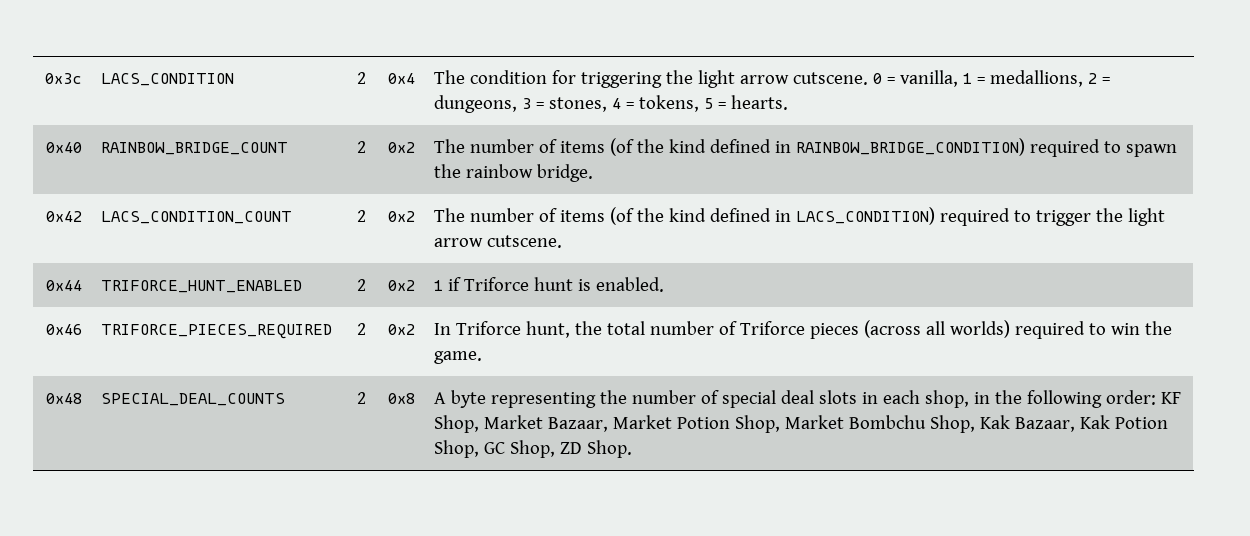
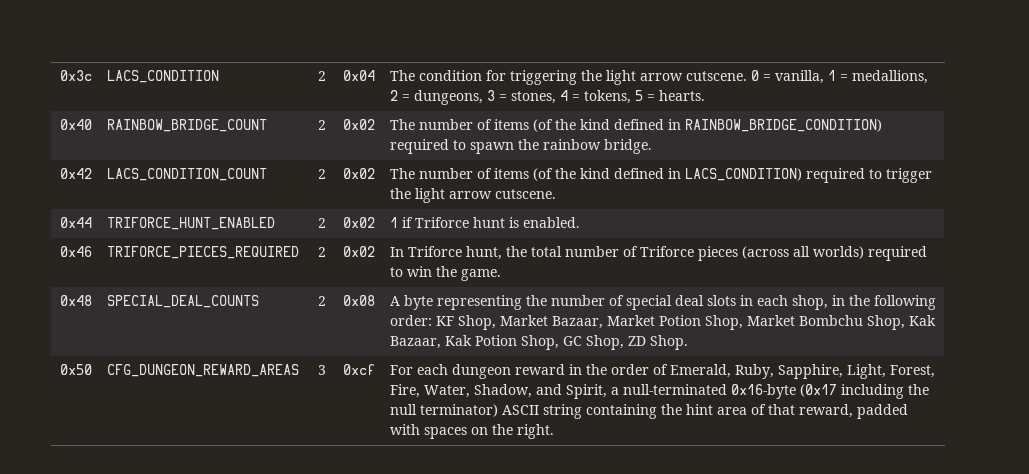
- 0x3c | LACS_CONDITION | 2 | 0x4 | The condition for triggering the light arrow cutscene. 0 = vanilla, 1 = medallions, 2 = dungeons, 3 = stones, 4 = tokens, 5 = hearts.
+ 0x3c | LACS_CONDITION | 2 | 0x04 | The condition for triggering the light arrow cutscene. 0 = vanilla, 1 = medallions, 2 = dungeons, 3 = stones, 4 = tokens, 5 = hearts.
- 0x40 | RAINBOW_BRIDGE_COUNT | 2 | 0x2 | The number of items (of the kind defined in RAINBOW_BRIDGE_CONDITION) required to spawn the rainbow bridge.
+ 0x40 | RAINBOW_BRIDGE_COUNT | 2 | 0x02 | The number of items (of the kind defined in RAINBOW_BRIDGE_CONDITION) required to spawn the rainbow bridge.
- 0x42 | LACS_CONDITION_COUNT | 2 | 0x2 | The number of items (of the kind defined in LACS_CONDITION) required to trigger the light arrow cutscene.
+ 0x42 | LACS_CONDITION_COUNT | 2 | 0x02 | The number of items (of the kind defined in LACS_CONDITION) required to trigger the light arrow cutscene.
- 0x44 | TRIFORCE_HUNT_ENABLED | 2 | 0x2 | 1 if Triforce hunt is enabled.
+ 0x44 | TRIFORCE_HUNT_ENABLED | 2 | 0x02 | 1 if Triforce hunt is enabled.
- 0x46 | TRIFORCE_PIECES_REQUIRED | 2 | 0x2 | In Triforce hunt, the total number of Triforce pieces (across all worlds) required to win the game.
+ 0x46 | TRIFORCE_PIECES_REQUIRED | 2 | 0x02 | In Triforce hunt, the total number of Triforce pieces (across all worlds) required to win the game.
- 0x48 | SPECIAL_DEAL_COUNTS | 2 | 0x8 | A byte representing the number of special deal slots in each shop, in the following order: KF Shop, Market Bazaar, Market Potion Shop, Market Bombchu Shop, Kak Bazaar, Kak Potion Shop, GC Shop, ZD Shop.
+ 0x48 | SPECIAL_DEAL_COUNTS | 2 | 0x08 | A byte representing the number of special deal slots in each shop, in the following order: KF Shop, Market Bazaar, Market Potion Shop, Market Bombchu Shop, Kak Bazaar, Kak Potion Shop, GC Shop, ZD Shop.
+ 0x50 | CFG_DUNGEON_REWARD_AREAS | 3 | 0xcf | For each dungeon reward in the order of Emerald, Ruby, Sapphire, Light, Forest, Fire, Water, Shadow, and Spirit, a null-terminated 0x16-byte (0x17 including the null terminator) ASCII string containing the hint area of that reward, padded with spaces on the right.

